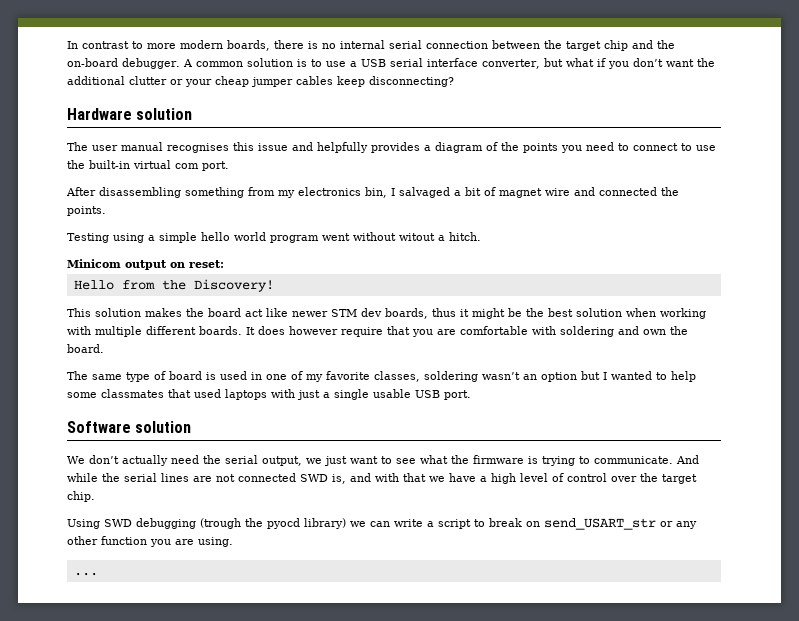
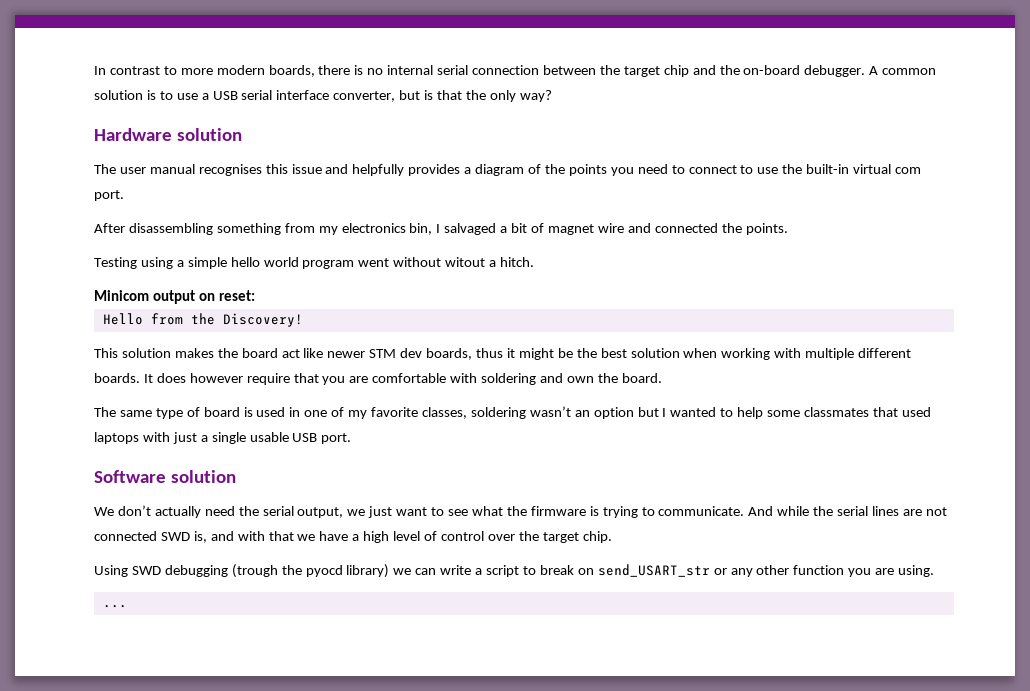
- A common solution is to use a USB serial interface converter, but what if you don’t want the additional clutter or your cheap jumper cables keep disconnecting?
+ A common solution is to use a USB serial interface converter, but is that the only way?

